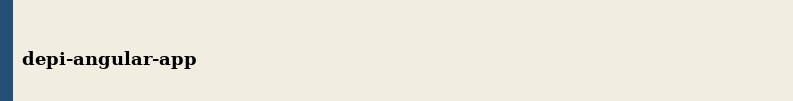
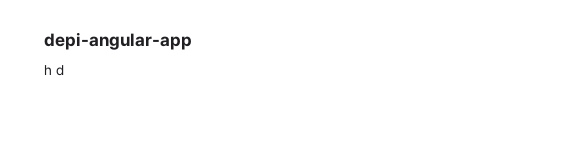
+ h d

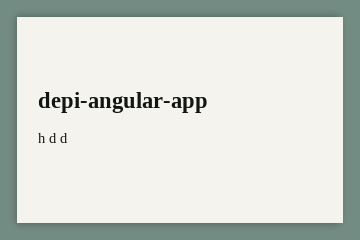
- h d
+ h d d

